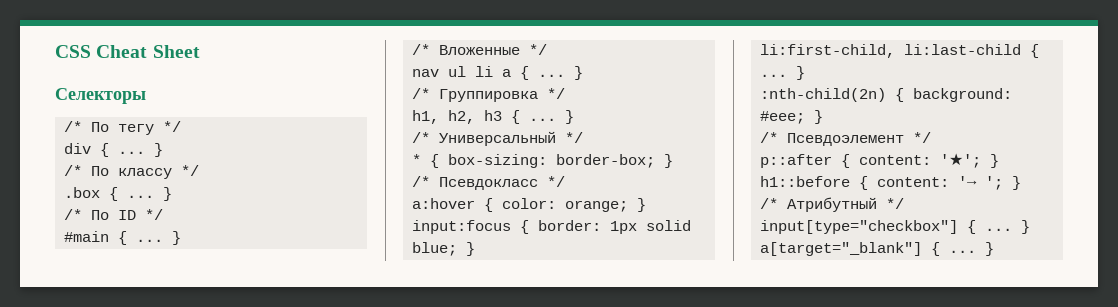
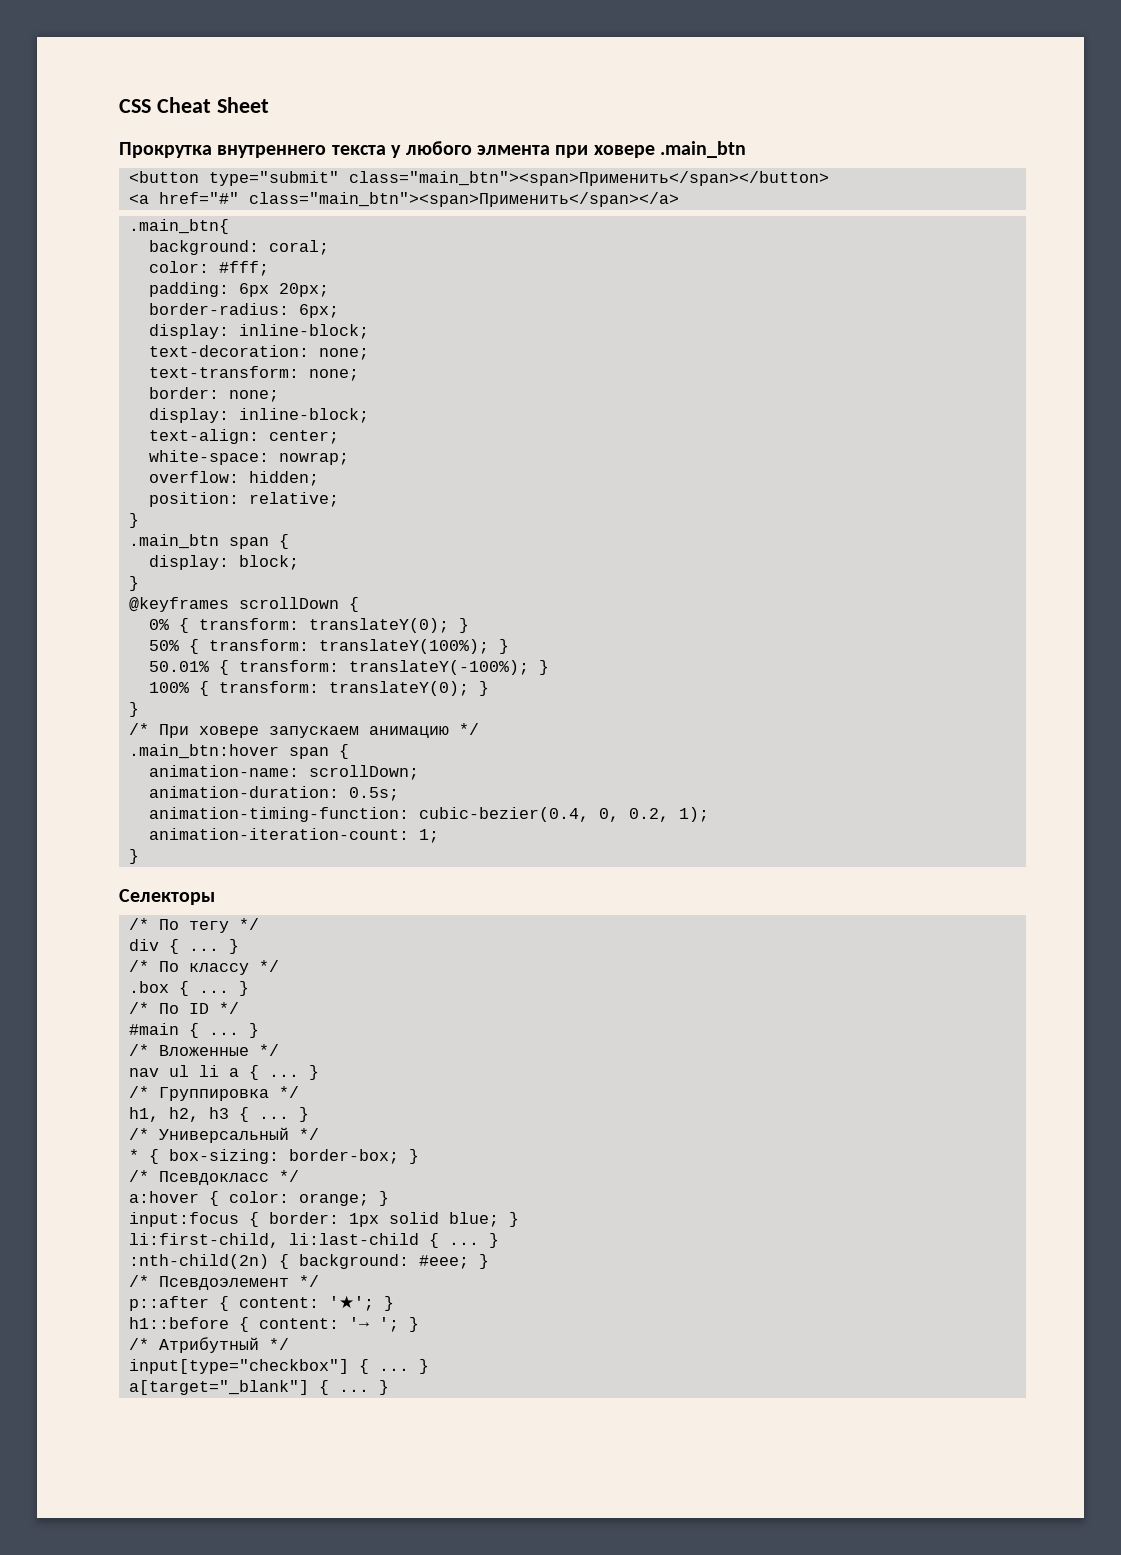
+ Прокрутка внутреннего текста у любого элмента при ховере .main_btn
+ <button type="submit" class="main_btn"><span>Применить</span></button>
+ <a href="#" class="main_btn"><span>Применить</span></a>
+ .main_btn{
+ background: coral;
+ color: #fff;
+ padding: 6px 20px;
+ border-radius: 6px;
+ display: inline-block;
+ text-decoration: none;
+ text-transform: none;
+ border: none;
+ display: inline-block;
+ text-align: center;
+ white-space: nowrap;
+ overflow: hidden;
+ position: relative;
+ }
+ .main_btn span {
+ display: block;
+ }
+ @keyframes scrollDown {
+ 0% { transform: translateY(0); }
+ 50% { transform: translateY(100%); }
+ 50.01% { transform: translateY(-100%); }
+ 100% { transform: translateY(0); }
+ }
+ /* При ховере запускаем анимацию */
+ .main_btn:hover span {
+ animation-name: scrollDown;
+ animation-duration: 0.5s;
+ animation-timing-function: cubic-bezier(0.4, 0, 0.2, 1);
+ animation-iteration-count: 1;
+ }

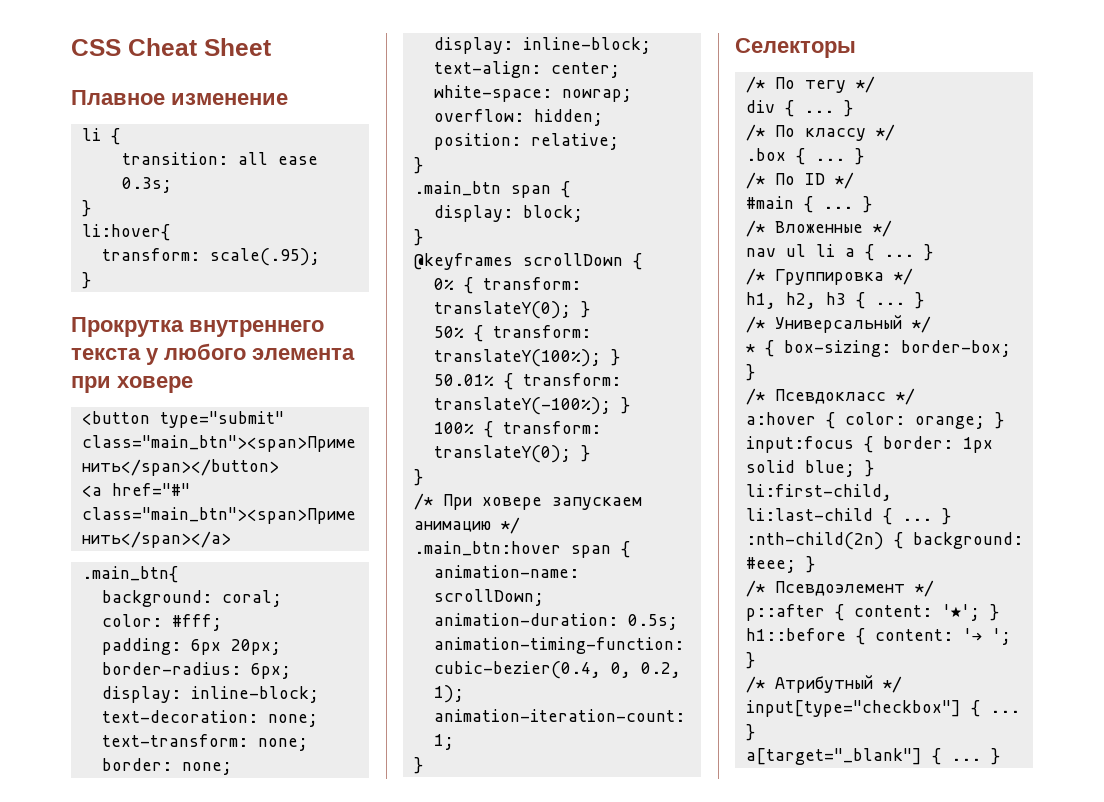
+ Плавное изменение
+ li {
+ transition: all ease 0.3s;
+ }
+ li:hover{
+ transform: scale(.95);
+ }
- Прокрутка внутреннего текста у любого элмента при ховере .main_btn
+ Прокрутка внутреннего текста у любого элемента при ховере

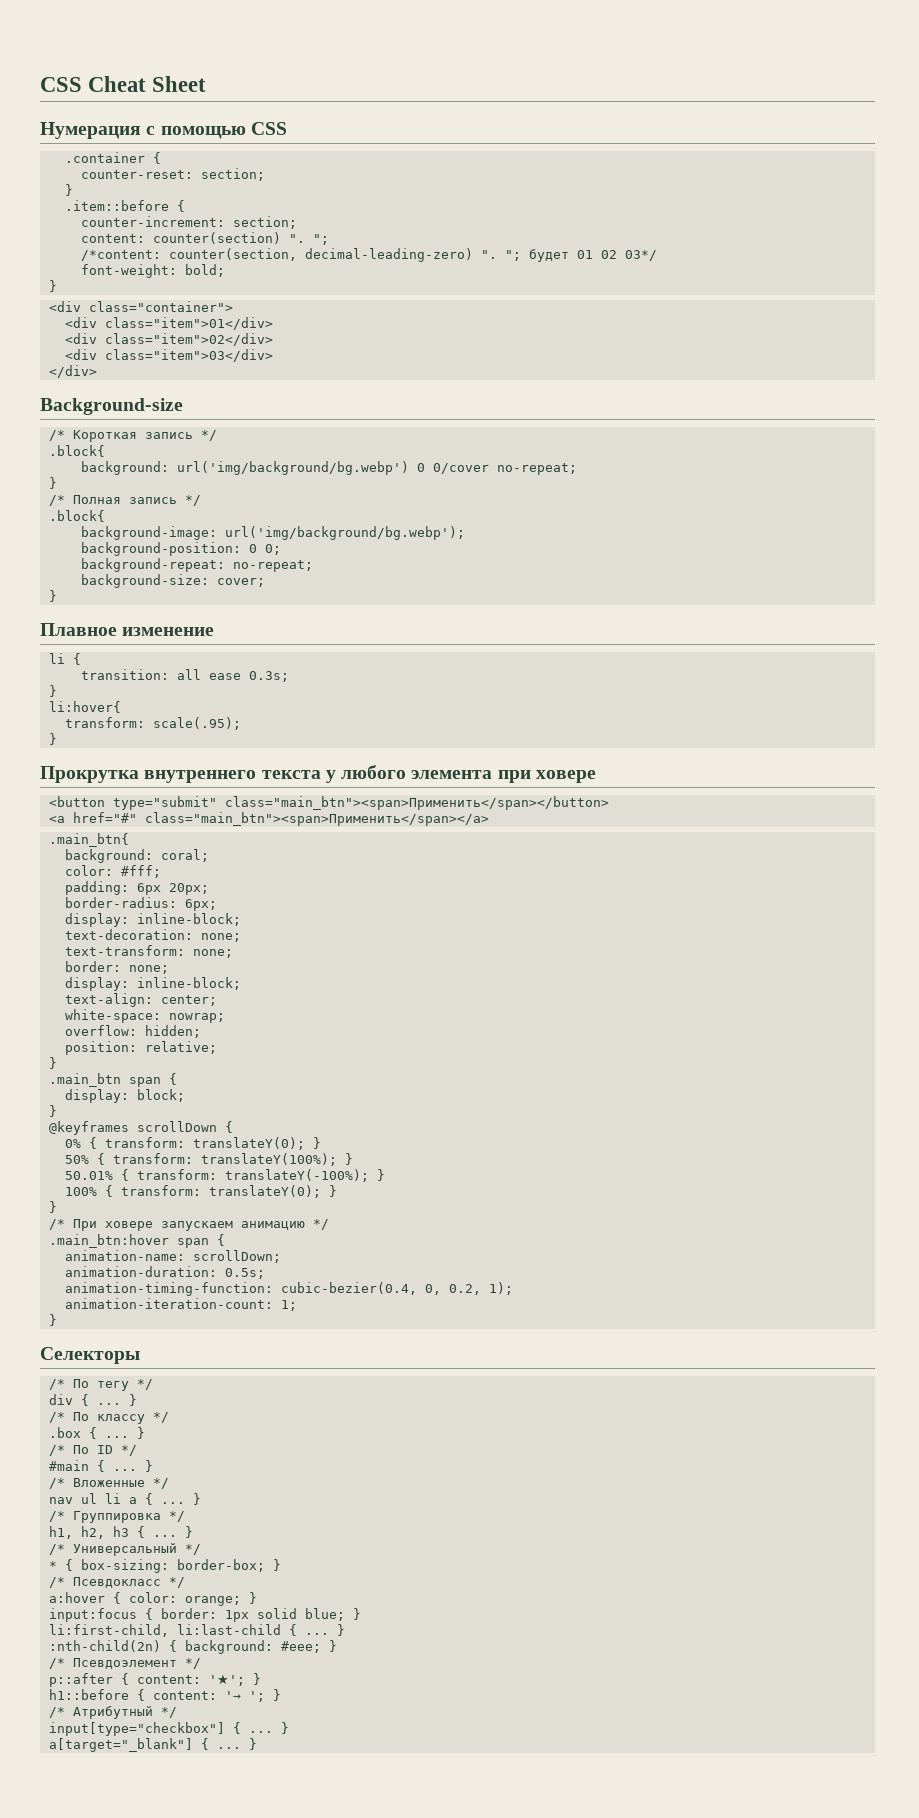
+ Нумерация с помощью CSS
+ .container {
+ counter-reset: section;
+ }
+ .item::before {
+ counter-increment: section;
+ content: counter(section) ". ";
+ /*content: counter(section, decimal-leading-zero) ". "; будет 01 02 03*/
+ font-weight: bold;
+ }
+ <div class="container">
+ <div class="item">01</div>
+ <div class="item">02</div>
+ <div class="item">03</div>
+ </div>
+ Background-size
+ /* Короткая запись */
+ .block{
+ background: url('img/background/bg.webp') 0 0/cover no-repeat;
+ }
+ /* Полная запись */
+ .block{
+ background-image: url('img/background/bg.webp');
+ background-position: 0 0;
+ background-repeat: no-repeat;
+ background-size: cover;
+ }

